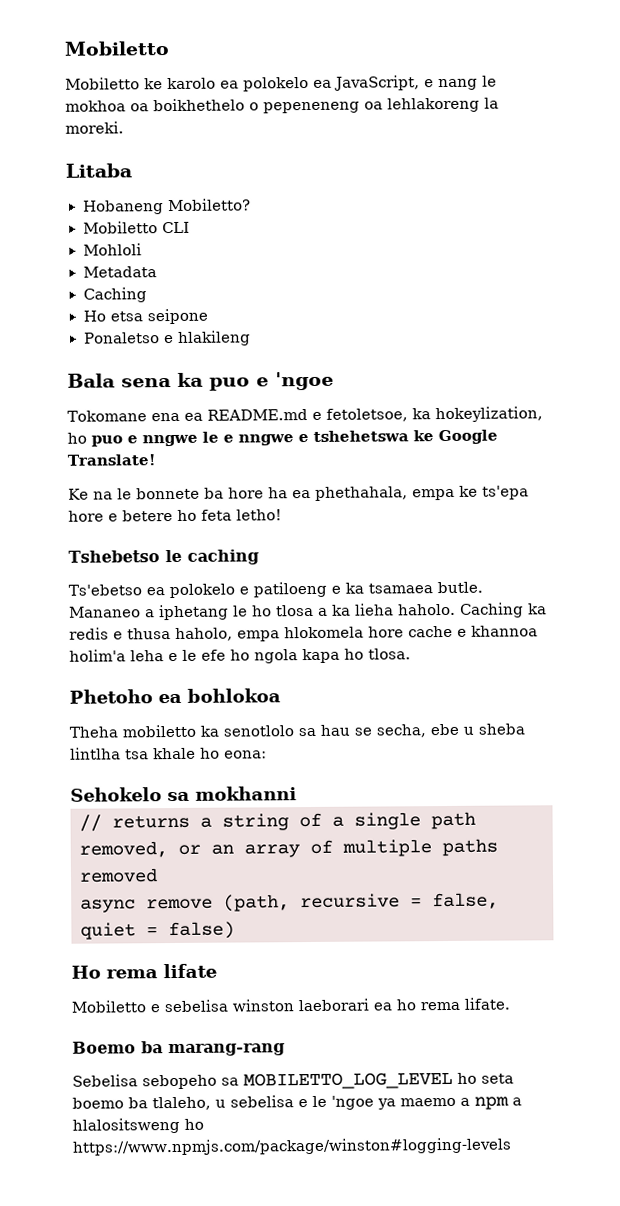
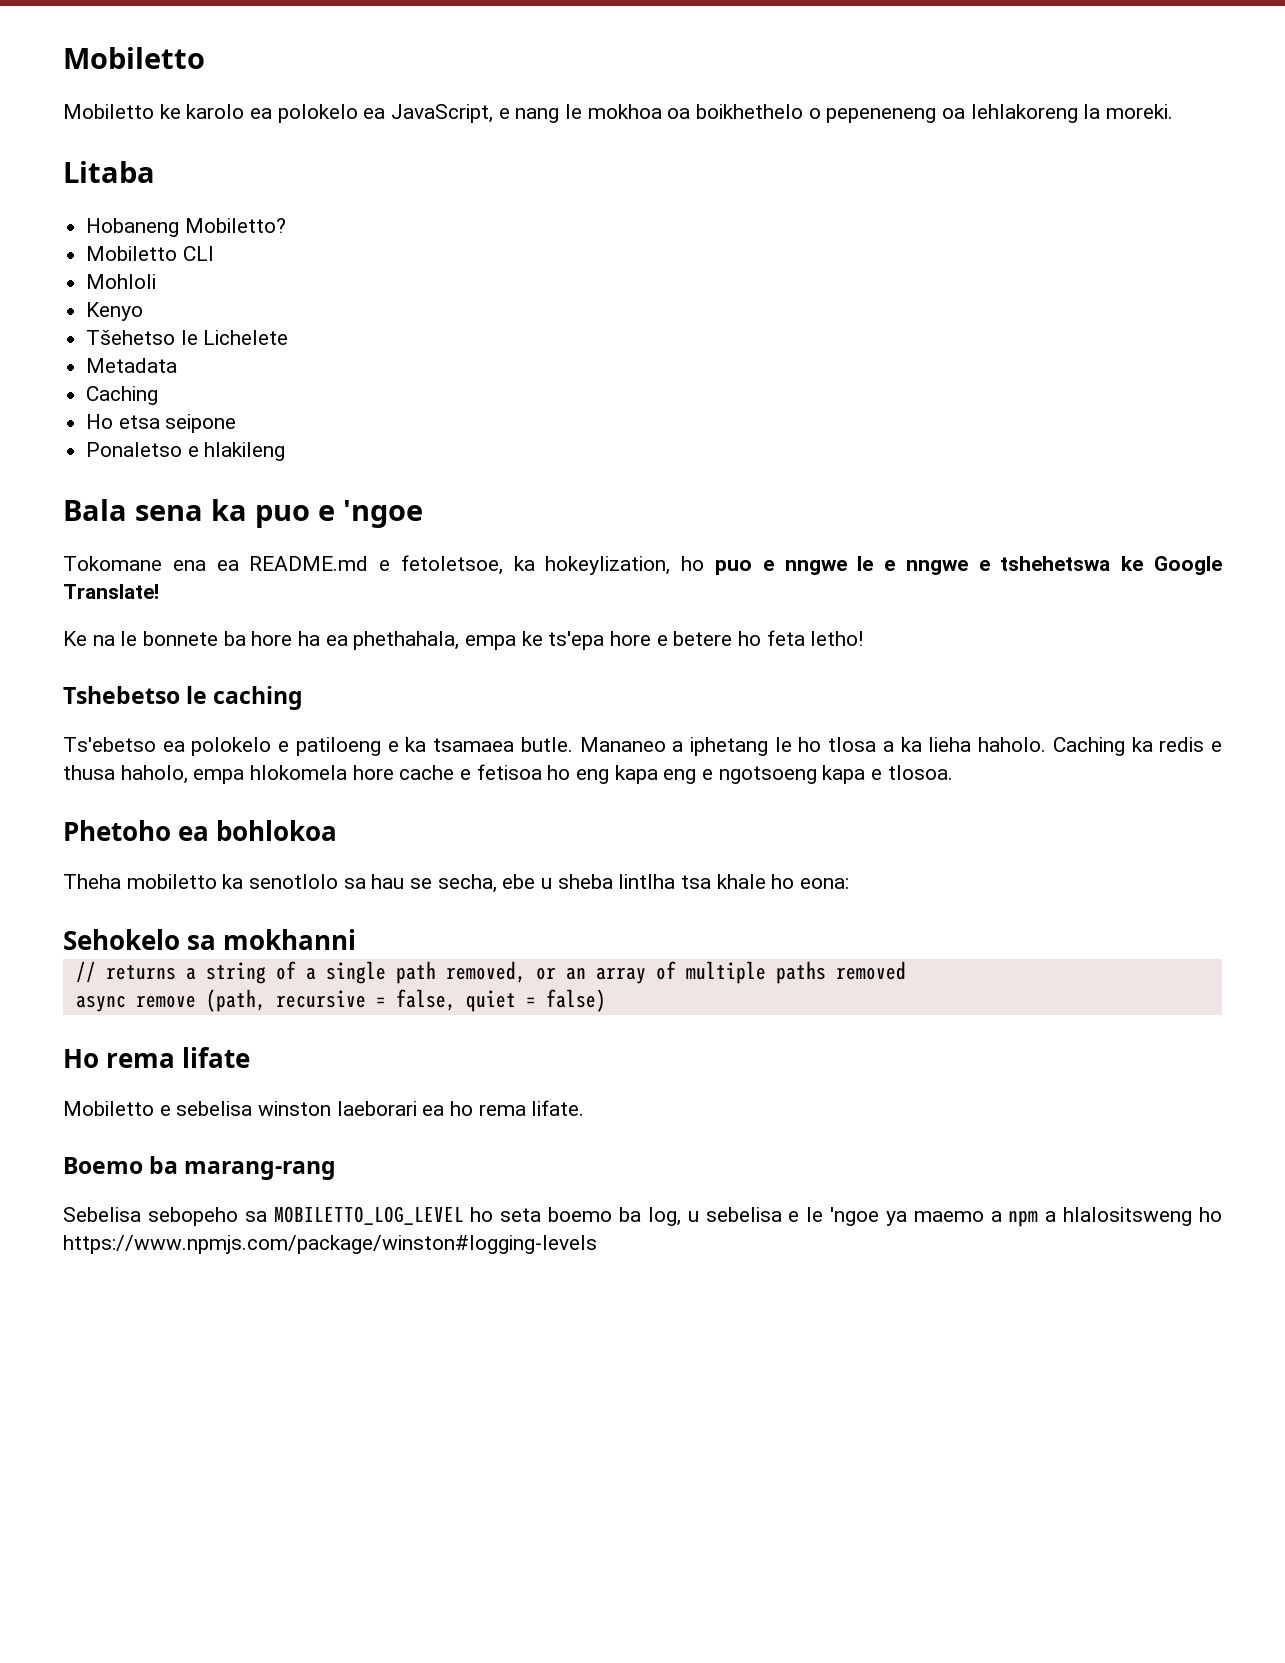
+ Kenyo
+ Tšehetso le Lichelete
- Caching ka redis e thusa haholo, empa hlokomela hore cache e khannoa holim'a leha e le efe ho ngola kapa ho tlosa.
+ Caching ka redis e thusa haholo, empa hlokomela hore cache e fetisoa ho eng kapa eng e ngotsoeng kapa e tlosoa.
- Sebelisa sebopeho sa MOBILETTO_LOG_LEVEL ho seta boemo ba tlaleho, u sebelisa e le 'ngoe ya maemo a npm a hlalositsweng ho https://www.npmjs.com/package/winston#logging-levels
+ Sebelisa sebopeho sa MOBILETTO_LOG_LEVEL ho seta boemo ba log, u sebelisa e le 'ngoe ya maemo a npm a hlalositsweng ho https://www.npmjs.com/package/winston#logging-levels

